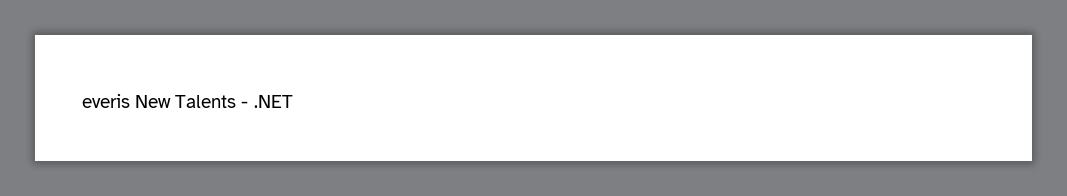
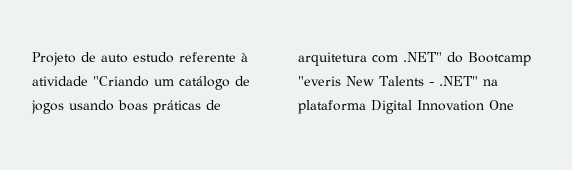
- everis New Talents - .NET
+ Projeto de auto estudo referente à atividade "Criando um catálogo de jogos usando boas práticas de arquitetura com .NET" do Bootcamp "everis New Talents - .NET" na plataforma Digital Innovation One

